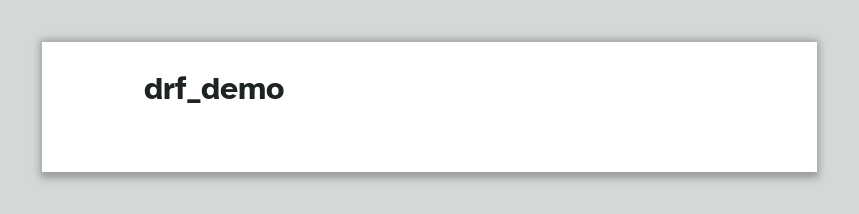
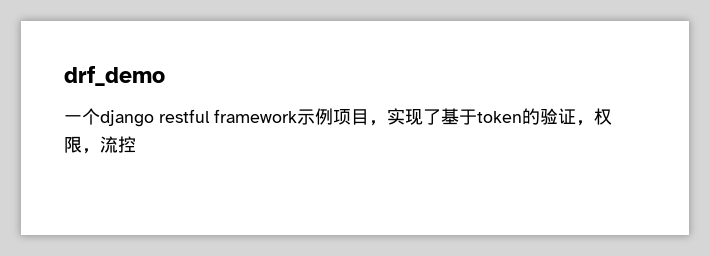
+ 一个django restful framework示例项目，实现了基于token的验证，权限，流控

